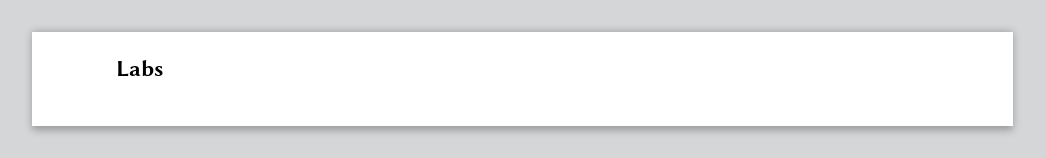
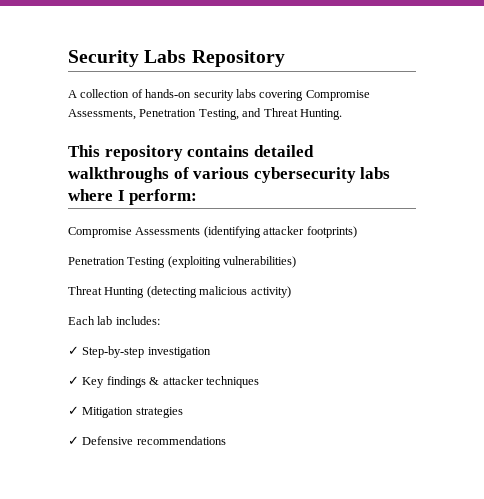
- Labs
+ Security Labs Repository
+ A collection of hands-on security labs covering Compromise Assessments, Penetration Testing, and Threat Hunting.
+ This repository contains detailed walkthroughs of various cybersecurity labs where I perform:
+ Compromise Assessments (identifying attacker footprints)
+ Penetration Testing (exploiting vulnerabilities)
+ Threat Hunting (detecting malicious activity)
+ Each lab includes:
+ ✓ Step-by-step investigation
+ ✓ Key findings & attacker techniques
+ ✓ Mitigation strategies
+ ✓ Defensive recommendations

